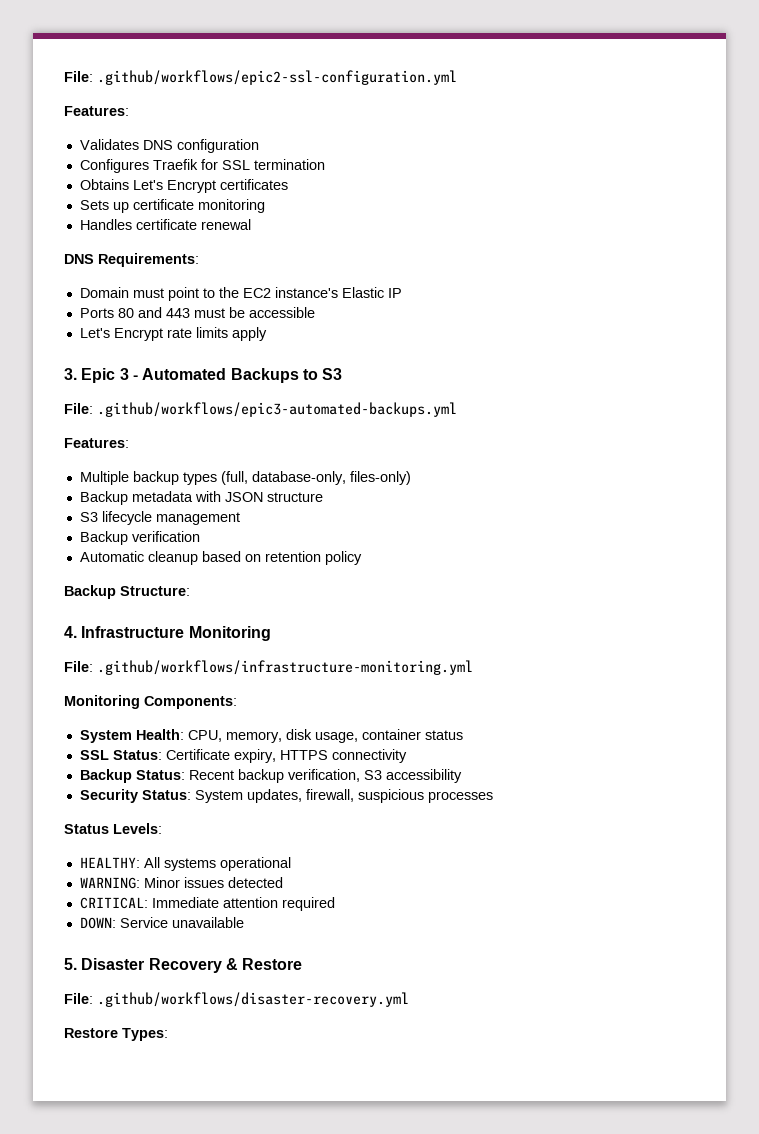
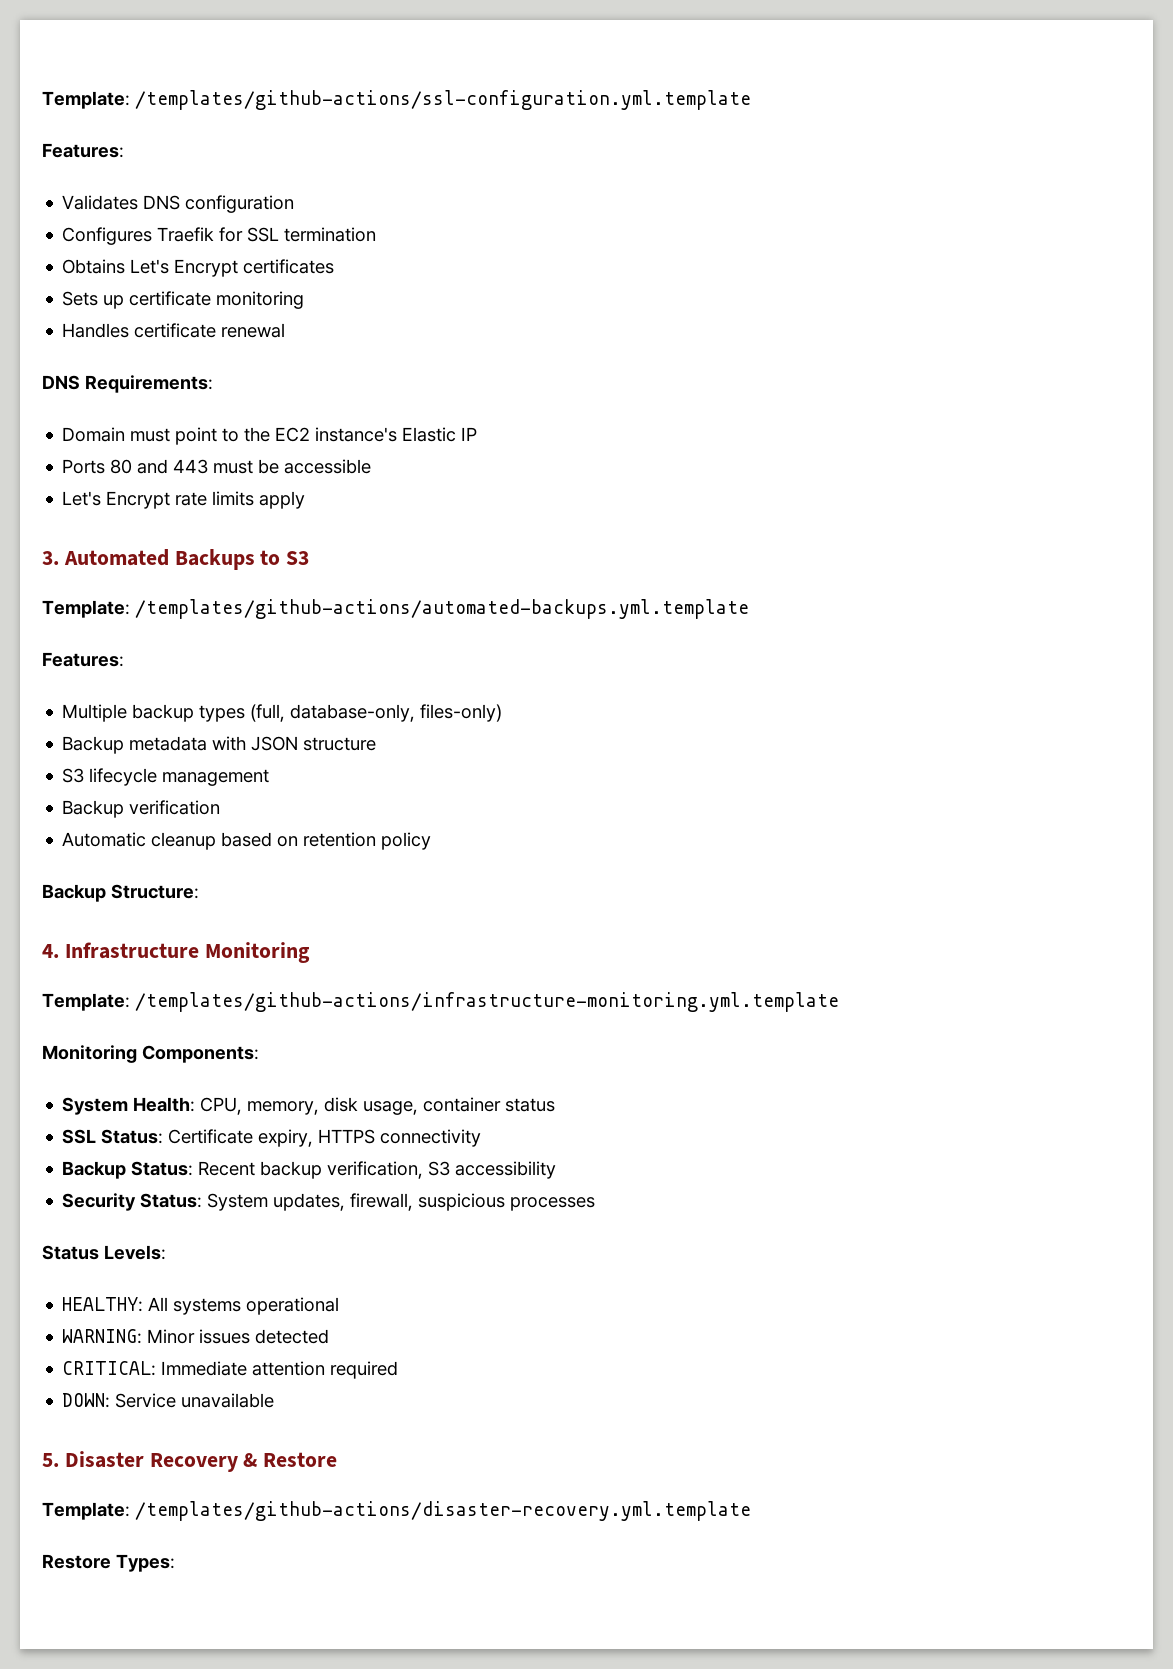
- File: .github/workflows/epic2-ssl-configuration.yml
+ Template: /templates/github-actions/ssl-configuration.yml.template
- 3. Epic 3 - Automated Backups to S3
+ 3. Automated Backups to S3
- File: .github/workflows/epic3-automated-backups.yml
+ Template: /templates/github-actions/automated-backups.yml.template
- File: .github/workflows/infrastructure-monitoring.yml
+ Template: /templates/github-actions/infrastructure-monitoring.yml.template
- File: .github/workflows/disaster-recovery.yml
+ Template: /templates/github-actions/disaster-recovery.yml.template

